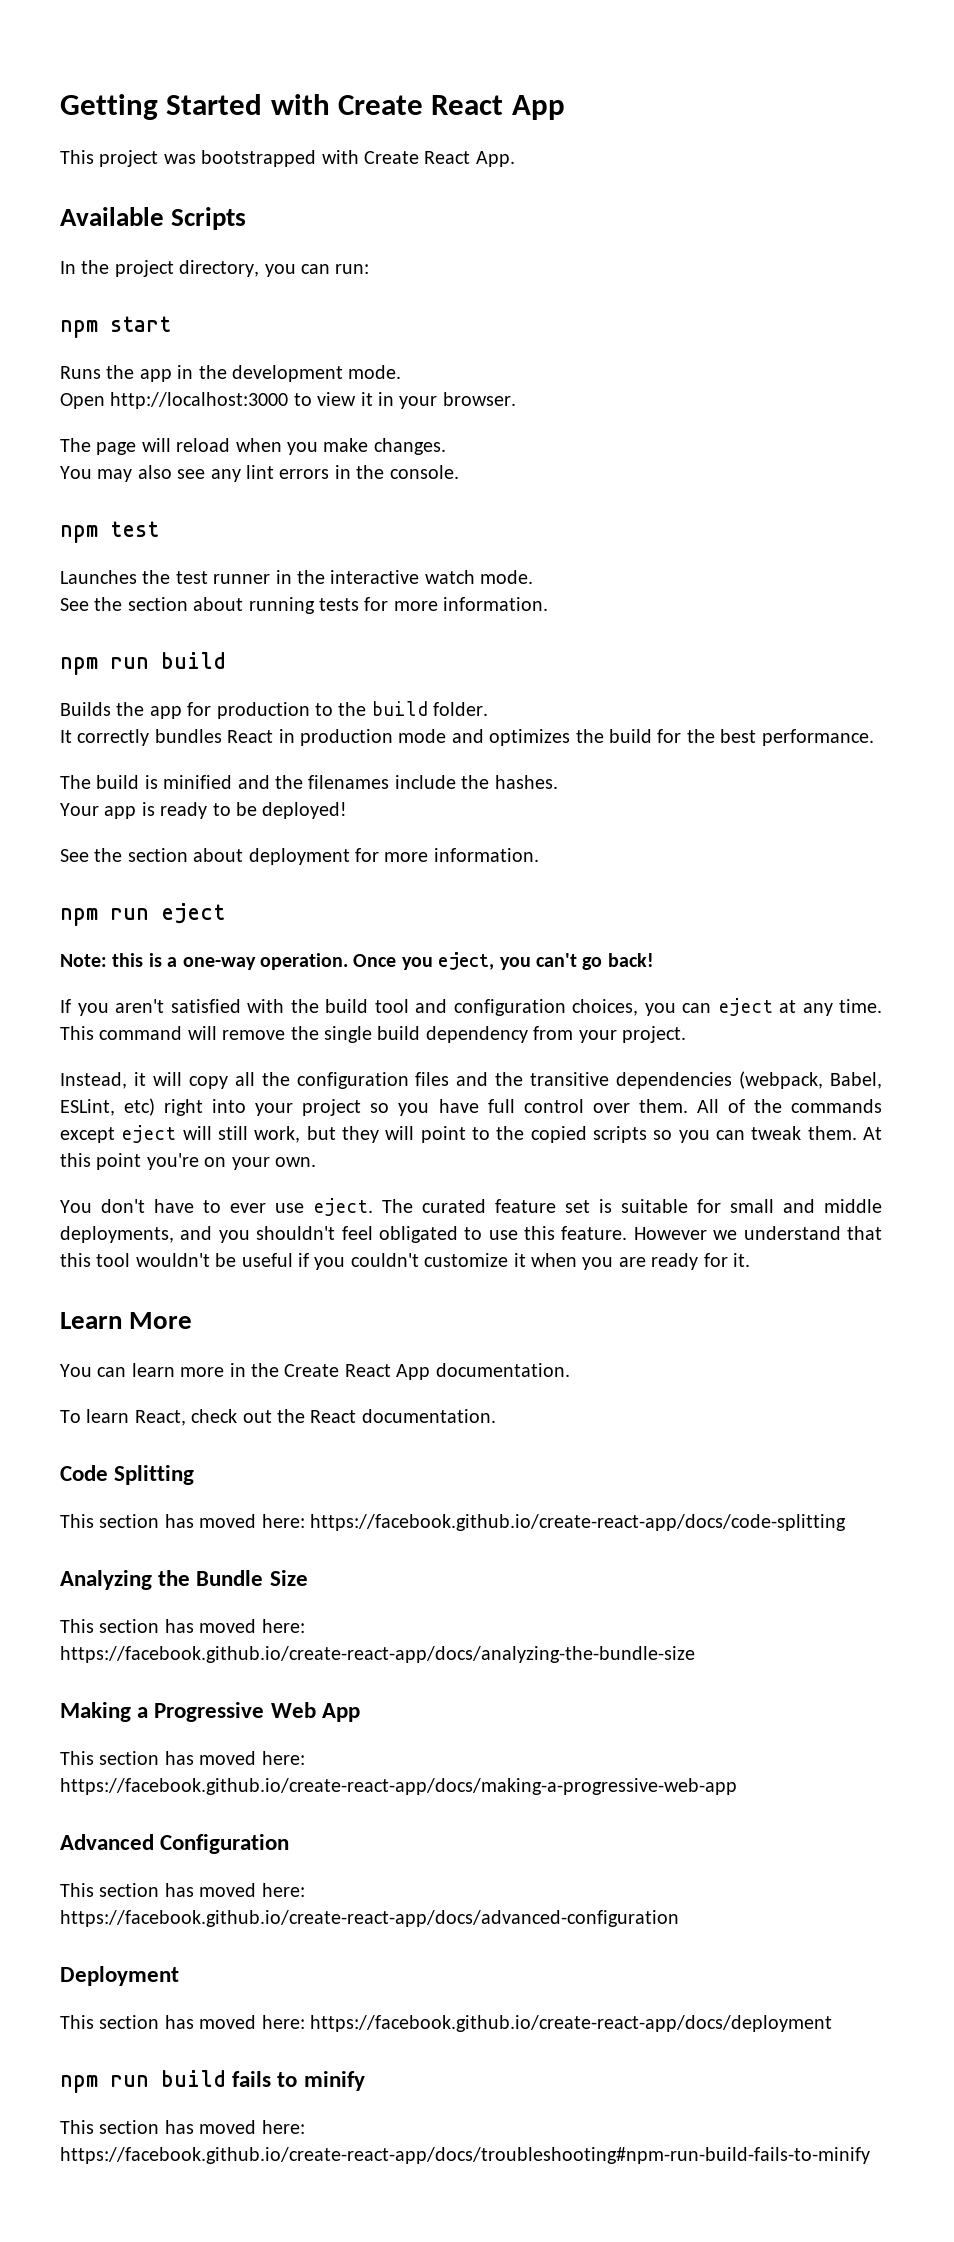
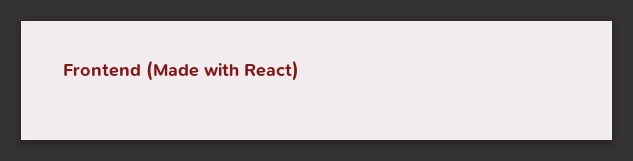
- Getting Started with Create React App
- This project was bootstrapped with Create React App.
- Available Scripts
- In the project directory, you can run:
- npm start
- Runs the app in the development mode.
- Open http://localhost:3000 to view it in your browser.
- The page will reload when you make changes.
- You may also see any lint errors in the console.
- npm test
- Launches the test runner in the interactive watch mode.
- See the section about running tests for more information.
- npm run build
- Builds the app for production to the build folder.
- It correctly bundles React in production mode and optimizes the build for the best performance.
- The build is minified and the filenames include the hashes.
- Your app is ready to be deployed!
- See the section about deployment for more information.
- npm run eject
- Note: this is a one-way operation. Once you eject, you can't go back!
- If you aren't satisfied with the build tool and configuration choices, you can eject at any time. This command will remove the single build dependency from your project.
- Instead, it will copy all the configuration files and the transitive dependencies (webpack, Babel, ESLint, etc) right into your project so you have full control over them. All of the commands except eject will still work, but they will point to the copied scripts so you can tweak them. At this point you're on your own.
- You don't have to ever use eject. The curated feature set is suitable for small and middle deployments, and you shouldn't feel obligated to use this feature. However we understand that this tool wouldn't be useful if you couldn't customize it when you are ready for it.
- Learn More
- You can learn more in the Create React App documentation.
- To learn React, check out the React documentation.
- Code Splitting
- This section has moved here: https://facebook.github.io/create-react-app/docs/code-splitting
- Analyzing the Bundle Size
- This section has moved here: https://facebook.github.io/create-react-app/docs/analyzing-the-bundle-size
- Making a Progressive Web App
- This section has moved here: https://facebook.github.io/create-react-app/docs/making-a-progressive-web-app
- Advanced Configuration
- This section has moved here: https://facebook.github.io/create-react-app/docs/advanced-configuration
- Deployment
- This section has moved here: https://facebook.github.io/create-react-app/docs/deployment
- npm run build fails to minify
- This section has moved here: https://facebook.github.io/create-react-app/docs/troubleshooting#npm-run-build-fails-to-minify
+ Frontend (Made with React)

